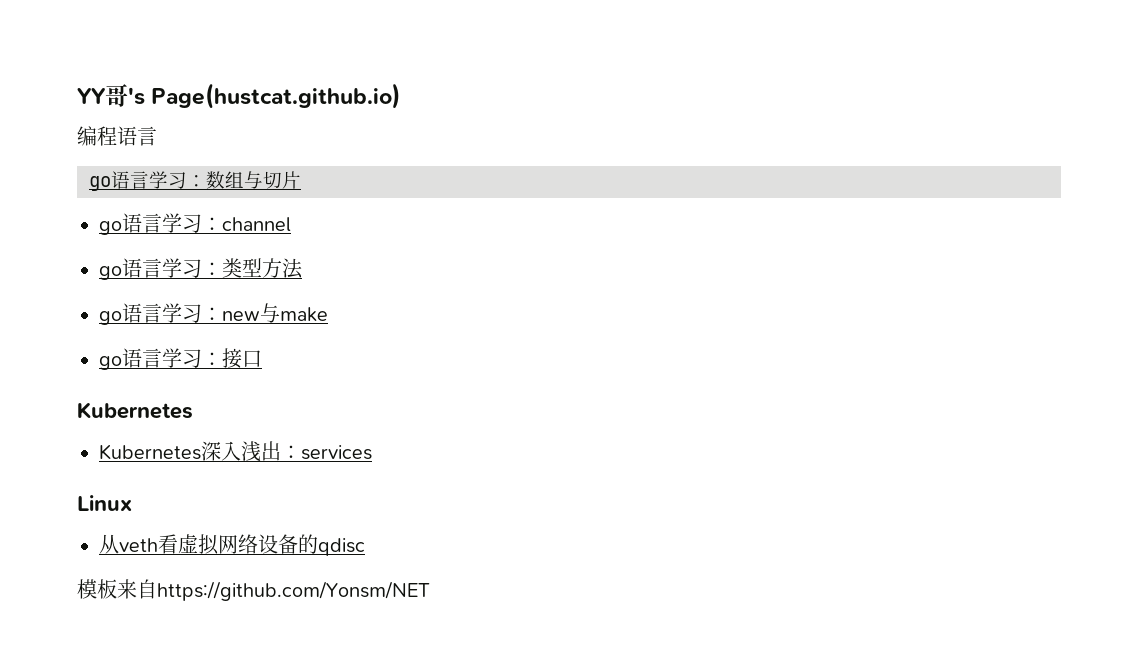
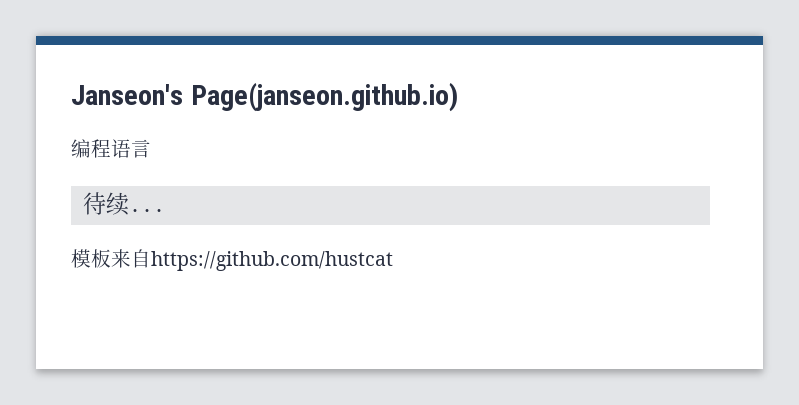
- YY哥's Page(hustcat.github.io)
+ Janseon's Page(janseon.github.io)
- go语言学习：数组与切片
- go语言学习：channel
- go语言学习：类型方法
- go语言学习：new与make
- go语言学习：接口
- Kubernetes
- Kubernetes深入浅出：services
- Linux
- 从veth看虚拟网络设备的qdisc
+ 待续...
- 模板来自https://github.com/Yonsm/NET
+ 模板来自https://github.com/hustcat

